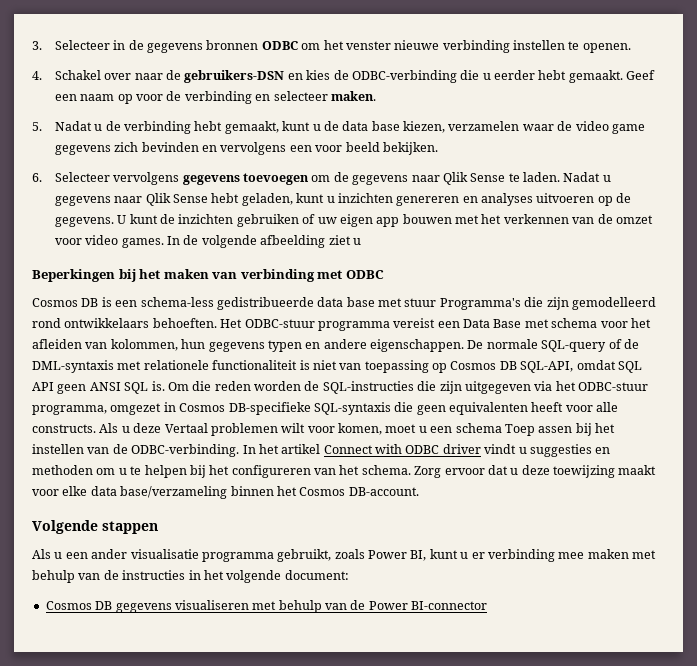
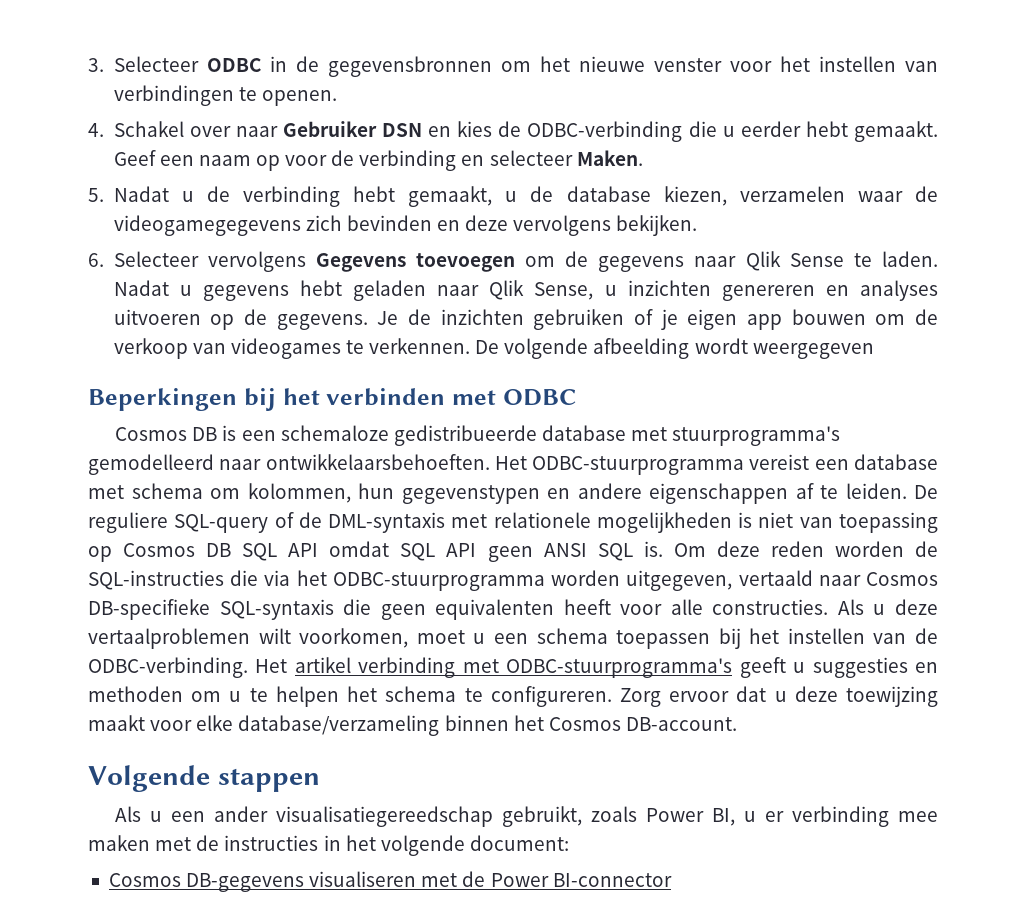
- 3. Selecteer in de gegevens bronnen ODBC om het venster nieuwe verbinding instellen te openen.
+ 3. Selecteer ODBC in de gegevensbronnen om het nieuwe venster voor het instellen van verbindingen te openen.
- 4. Schakel over naar de gebruikers-DSN en kies de ODBC-verbinding die u eerder hebt gemaakt.
+ 4. Schakel over naar Gebruiker DSN en kies de ODBC-verbinding die u eerder hebt gemaakt.
- Geef een naam op voor de verbinding en selecteer maken.
+ Geef een naam op voor de verbinding en selecteer Maken.
- 5. Nadat u de verbinding hebt gemaakt, kunt u de data base kiezen, verzamelen waar de video game gegevens zich bevinden en vervolgens een voor beeld bekijken.
+ 5. Nadat u de verbinding hebt gemaakt, u de database kiezen, verzamelen waar de videogamegegevens zich bevinden en deze vervolgens bekijken.
- 6. Selecteer vervolgens gegevens toevoegen om de gegevens naar Qlik Sense te laden.
+ 6. Selecteer vervolgens Gegevens toevoegen om de gegevens naar Qlik Sense te laden.
- Nadat u gegevens naar Qlik Sense hebt geladen, kunt u inzichten genereren en analyses uitvoeren op de gegevens.
+ Nadat u gegevens hebt geladen naar Qlik Sense, u inzichten genereren en analyses uitvoeren op de gegevens.
- U kunt de inzichten gebruiken of uw eigen app bouwen met het verkennen van de omzet voor video games. In de volgende afbeelding ziet u
+ Je de inzichten gebruiken of je eigen app bouwen om de verkoop van videogames te verkennen. De volgende afbeelding wordt weergegeven
- Beperkingen bij het maken van verbinding met ODBC
+ Beperkingen bij het verbinden met ODBC
- Cosmos DB is een schema-less gedistribueerde data base met stuur Programma's die zijn gemodelleerd rond ontwikkelaars behoeften. Het ODBC-stuur programma vereist een Data Base met schema voor het afleiden van kolommen, hun gegevens typen en andere eigenschappen. De normale SQL-query of de DML-syntaxis met relationele functionaliteit is niet van toepassing op Cosmos DB SQL-API, omdat SQL API geen ANSI SQL is.
+ Cosmos DB is een schemaloze gedistribueerde database met stuurprogramma's gemodelleerd naar ontwikkelaarsbehoeften. Het ODBC-stuurprogramma vereist een database met schema om kolommen, hun gegevenstypen en andere eigenschappen af te leiden. De reguliere SQL-query of de DML-syntaxis met relationele mogelijkheden is niet van toepassing op Cosmos DB SQL API omdat SQL API geen ANSI SQL is.
- Om die reden worden de SQL-instructies die zijn uitgegeven via het ODBC-stuur programma, omgezet in Cosmos DB-specifieke SQL-syntaxis die geen equivalenten heeft voor alle constructs.
+ Om deze reden worden de SQL-instructies die via het ODBC-stuurprogramma worden uitgegeven, vertaald naar Cosmos DB-specifieke SQL-syntaxis die geen equivalenten heeft voor alle constructies.
- Als u deze Vertaal problemen wilt voor komen, moet u een schema Toep assen bij het instellen van de ODBC-verbinding.
+ Als u deze vertaalproblemen wilt voorkomen, moet u een schema toepassen bij het instellen van de ODBC-verbinding.
- In het artikel Connect with ODBC driver vindt u suggesties en methoden om u te helpen bij het configureren van het schema.
+ Het artikel verbinding met ODBC-stuurprogramma's geeft u suggesties en methoden om u te helpen het schema te configureren.
- Zorg ervoor dat u deze toewijzing maakt voor elke data base/verzameling binnen het Cosmos DB-account.
+ Zorg ervoor dat u deze toewijzing maakt voor elke database/verzameling binnen het Cosmos DB-account.
- Als u een ander visualisatie programma gebruikt, zoals Power BI, kunt u er verbinding mee maken met behulp van de instructies in het volgende document:
+ Als u een ander visualisatiegereedschap gebruikt, zoals Power BI, u er verbinding mee maken met de instructies in het volgende document:
- Cosmos DB gegevens visualiseren met behulp van de Power BI-connector
+ Cosmos DB-gegevens visualiseren met de Power BI-connector

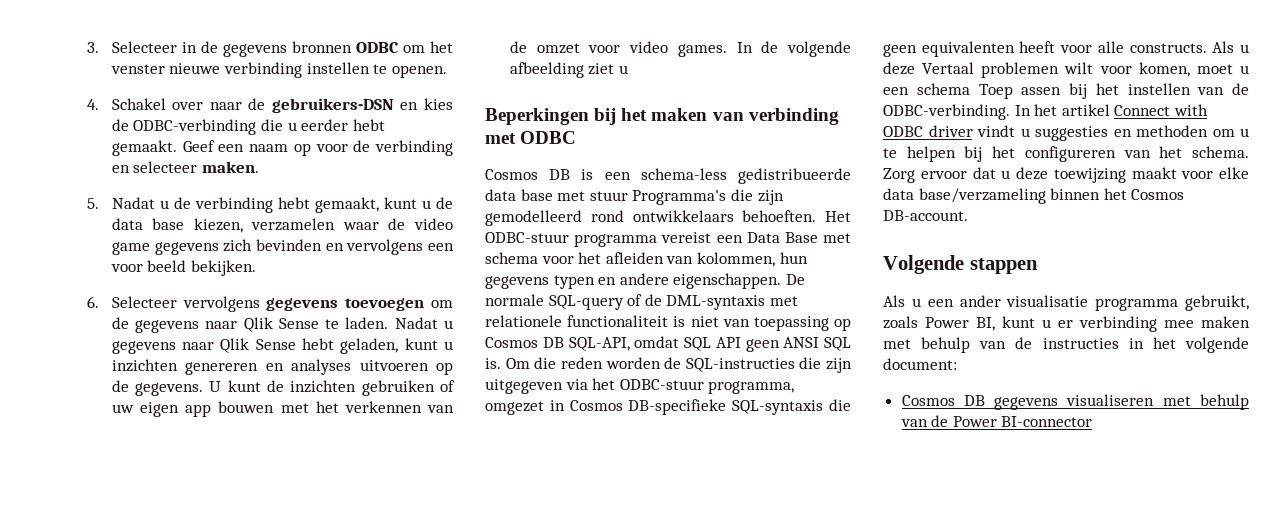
- 3. Selecteer ODBC in de gegevensbronnen om het nieuwe venster voor het instellen van verbindingen te openen.
+ 3. Selecteer in de gegevens bronnen ODBC om het venster nieuwe verbinding instellen te openen.
- 4. Schakel over naar Gebruiker DSN en kies de ODBC-verbinding die u eerder hebt gemaakt.
+ 4. Schakel over naar de gebruikers-DSN en kies de ODBC-verbinding die u eerder hebt gemaakt.
- Geef een naam op voor de verbinding en selecteer Maken.
+ Geef een naam op voor de verbinding en selecteer maken.
- 5. Nadat u de verbinding hebt gemaakt, u de database kiezen, verzamelen waar de videogamegegevens zich bevinden en deze vervolgens bekijken.
+ 5. Nadat u de verbinding hebt gemaakt, kunt u de data base kiezen, verzamelen waar de video game gegevens zich bevinden en vervolgens een voor beeld bekijken.
- 6. Selecteer vervolgens Gegevens toevoegen om de gegevens naar Qlik Sense te laden.
+ 6. Selecteer vervolgens gegevens toevoegen om de gegevens naar Qlik Sense te laden.
- Nadat u gegevens hebt geladen naar Qlik Sense, u inzichten genereren en analyses uitvoeren op de gegevens.
+ Nadat u gegevens naar Qlik Sense hebt geladen, kunt u inzichten genereren en analyses uitvoeren op de gegevens.
- Je de inzichten gebruiken of je eigen app bouwen om de verkoop van videogames te verkennen. De volgende afbeelding wordt weergegeven
+ U kunt de inzichten gebruiken of uw eigen app bouwen met het verkennen van de omzet voor video games. In de volgende afbeelding ziet u
- Beperkingen bij het verbinden met ODBC
+ Beperkingen bij het maken van verbinding met ODBC
- Cosmos DB is een schemaloze gedistribueerde database met stuurprogramma's gemodelleerd naar ontwikkelaarsbehoeften. Het ODBC-stuurprogramma vereist een database met schema om kolommen, hun gegevenstypen en andere eigenschappen af te leiden. De reguliere SQL-query of de DML-syntaxis met relationele mogelijkheden is niet van toepassing op Cosmos DB SQL API omdat SQL API geen ANSI SQL is.
+ Cosmos DB is een schema-less gedistribueerde data base met stuur Programma's die zijn gemodelleerd rond ontwikkelaars behoeften. Het ODBC-stuur programma vereist een Data Base met schema voor het afleiden van kolommen, hun gegevens typen en andere eigenschappen. De normale SQL-query of de DML-syntaxis met relationele functionaliteit is niet van toepassing op Cosmos DB SQL-API, omdat SQL API geen ANSI SQL is.
- Om deze reden worden de SQL-instructies die via het ODBC-stuurprogramma worden uitgegeven, vertaald naar Cosmos DB-specifieke SQL-syntaxis die geen equivalenten heeft voor alle constructies.
+ Om die reden worden de SQL-instructies die zijn uitgegeven via het ODBC-stuur programma, omgezet in Cosmos DB-specifieke SQL-syntaxis die geen equivalenten heeft voor alle constructs.
- Als u deze vertaalproblemen wilt voorkomen, moet u een schema toepassen bij het instellen van de ODBC-verbinding.
+ Als u deze Vertaal problemen wilt voor komen, moet u een schema Toep assen bij het instellen van de ODBC-verbinding.
- Het artikel verbinding met ODBC-stuurprogramma's geeft u suggesties en methoden om u te helpen het schema te configureren.
+ In het artikel Connect with ODBC driver vindt u suggesties en methoden om u te helpen bij het configureren van het schema.
- Zorg ervoor dat u deze toewijzing maakt voor elke database/verzameling binnen het Cosmos DB-account.
+ Zorg ervoor dat u deze toewijzing maakt voor elke data base/verzameling binnen het Cosmos DB-account.
- Als u een ander visualisatiegereedschap gebruikt, zoals Power BI, u er verbinding mee maken met de instructies in het volgende document:
+ Als u een ander visualisatie programma gebruikt, zoals Power BI, kunt u er verbinding mee maken met behulp van de instructies in het volgende document:
- Cosmos DB-gegevens visualiseren met de Power BI-connector
+ Cosmos DB gegevens visualiseren met behulp van de Power BI-connector

